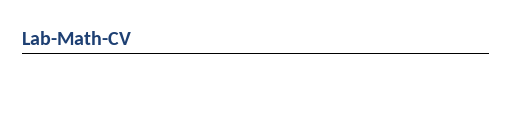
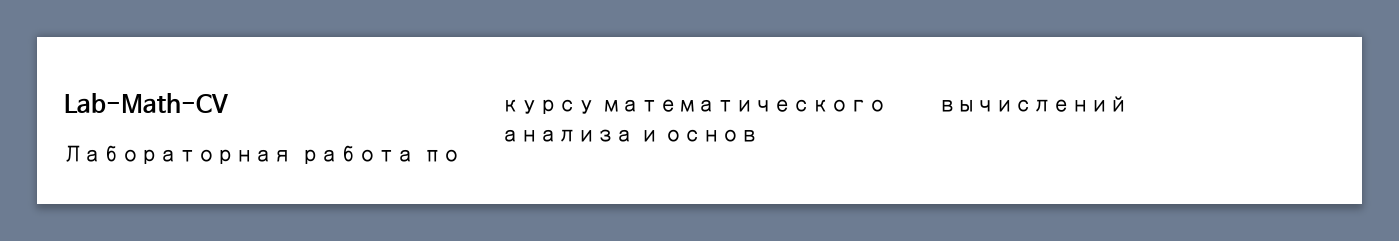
+ Лабораторная работа по курсу математического анализа и основ вычислений

